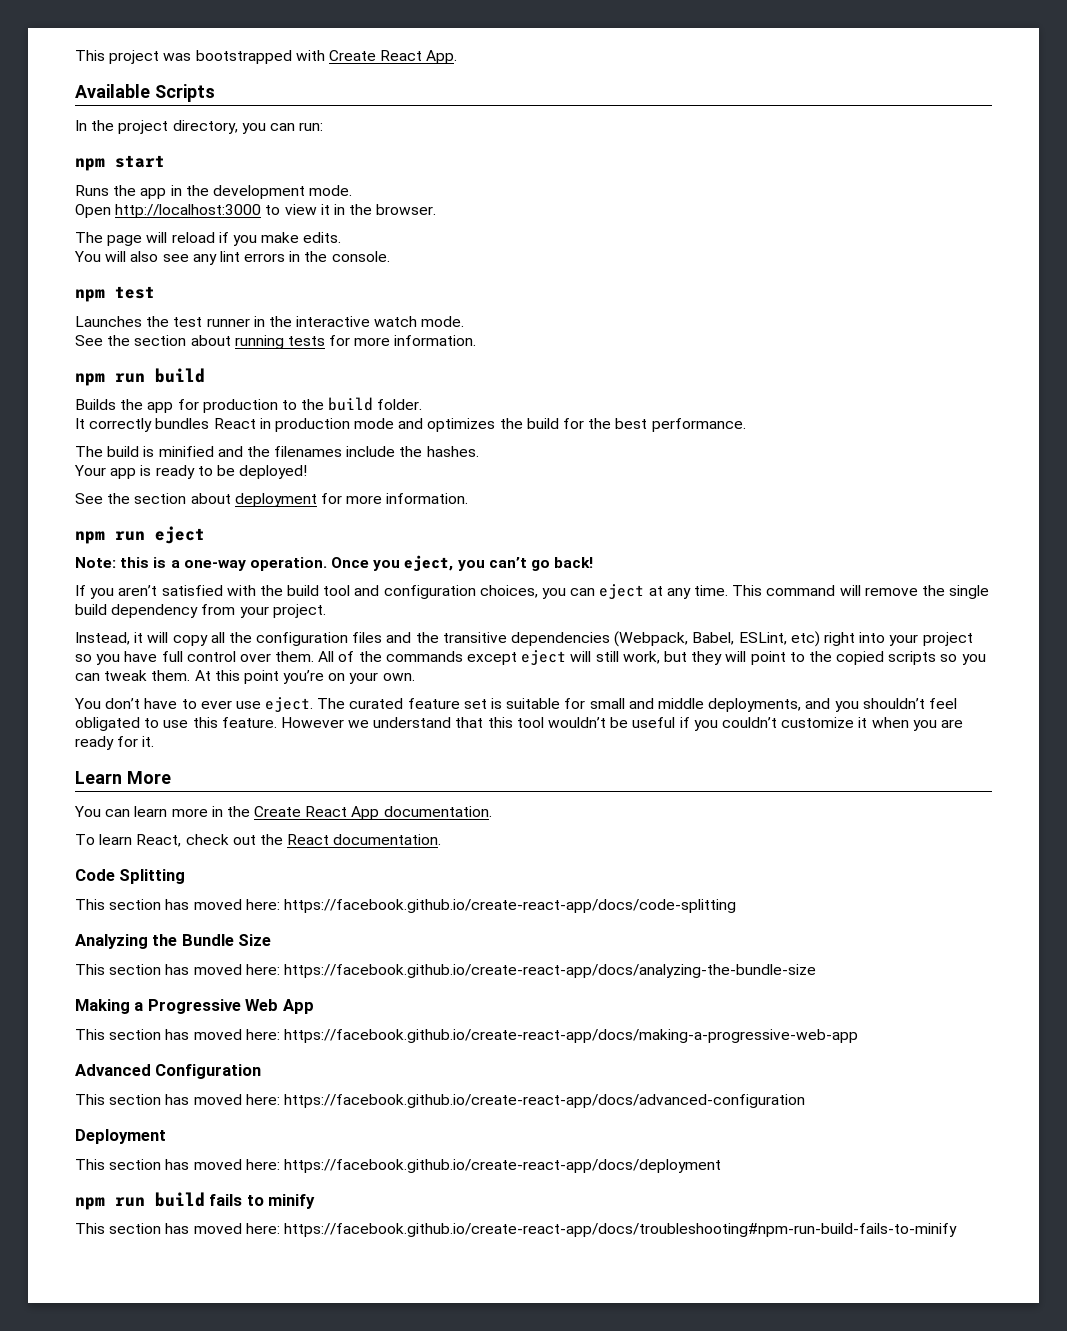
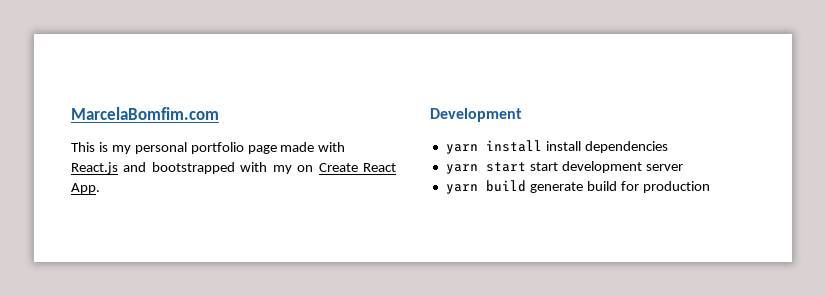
- This project was bootstrapped with Create React App.
- Available Scripts
- In the project directory, you can run:
- npm start
- Runs the app in the development mode.
- Open http://localhost:3000 to view it in the browser.
- The page will reload if you make edits.
- You will also see any lint errors in the console.
- npm test
- Launches the test runner in the interactive watch mode.
- See the section about running tests for more information.
- npm run build
- Builds the app for production to the build folder.
- It correctly bundles React in production mode and optimizes the build for the best performance.
- The build is minified and the filenames include the hashes.
- Your app is ready to be deployed!
- See the section about deployment for more information.
- npm run eject
- Note: this is a one-way operation. Once you eject, you can’t go back!
- If you aren’t satisfied with the build tool and configuration choices, you can eject at any time. This command will remove the single build dependency from your project.
- Instead, it will copy all the configuration files and the transitive dependencies (Webpack, Babel, ESLint, etc) right into your project so you have full control over them. All of the commands except eject will still work, but they will point to the copied scripts so you can tweak them. At this point you’re on your own.
- You don’t have to ever use eject. The curated feature set is suitable for small and middle deployments, and you shouldn’t feel obligated to use this feature. However we understand that this tool wouldn’t be useful if you couldn’t customize it when you are ready for it.
- Learn More
- You can learn more in the Create React App documentation.
- To learn React, check out the React documentation.
- Code Splitting
- This section has moved here: https://facebook.github.io/create-react-app/docs/code-splitting
- Analyzing the Bundle Size
- This section has moved here: https://facebook.github.io/create-react-app/docs/analyzing-the-bundle-size
- Making a Progressive Web App
- This section has moved here: https://facebook.github.io/create-react-app/docs/making-a-progressive-web-app
- Advanced Configuration
- This section has moved here: https://facebook.github.io/create-react-app/docs/advanced-configuration
- Deployment
- This section has moved here: https://facebook.github.io/create-react-app/docs/deployment
- npm run build fails to minify
- This section has moved here: https://facebook.github.io/create-react-app/docs/troubleshooting#npm-run-build-fails-to-minify
+ MarcelaBomfim.com
+ This is my personal portfolio page made with React.js and bootstrapped with my on Create React App.
+ Development
+ yarn install install dependencies
+ yarn start start development server
+ yarn build generate build for production

